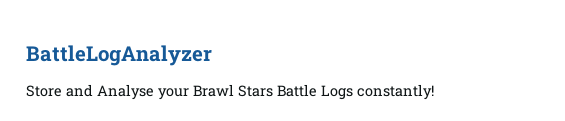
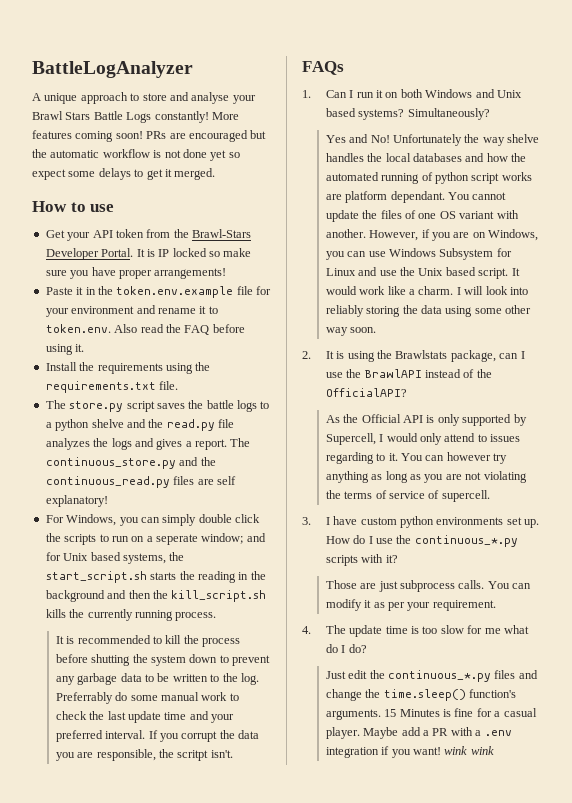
- Store and Analyse your Brawl Stars Battle Logs constantly!
+ A unique approach to store and analyse your Brawl Stars Battle Logs constantly!
+ More features coming soon! PRs are encouraged but the automatic workflow is not done yet so expect some delays to get it merged.
+ How to use
+ Get your API token from the Brawl-Stars Developer Portal. It is IP locked so make sure you have proper arrangements!
+ Paste it in the token.env.example file for your environment and rename it to token.env. Also read the FAQ before using it.
+ Install the requirements using the requirements.txt file.
+ The store.py script saves the battle logs to a python shelve and the read.py file analyzes the logs and gives a report. The continuous_store.py and the continuous_read.py files are self explanatory!
+ For Windows, you can simply double click the scripts to run on a seperate window; and for Unix based systems, the start_script.sh starts the reading in the background and then the kill_script.sh kills the currently running process.
+ It is recommended to kill the process before shutting the system down to prevent any garbage data to be written to the log. Preferrably do some manual work to check the last update time and your preferred interval. If you corrupt the data you are responsible, the scritpt isn't.
+ FAQs
+ 1. Can I run it on both Windows and Unix based systems? Simultaneously?
+ Yes and No! Unfortunately the way shelve handles the local databases and how the automated running of python script works are platform dependant. You cannot update the files of one OS variant with another. However, if you are on Windows, you can use Windows Subsystem for Linux and use the Unix based script. It would work like a charm. I will look into reliably storing the data using some other way soon.
+ 2. It is using the Brawlstats package, can I use the BrawlAPI instead of the OfficialAPI?
+ As the Official API is only supported by Supercell, I would only attend to issues regarding to it. You can however try anything as long as you are not violating the terms of service of supercell.
+ 3. I have custom python environments set up. How do I use the continuous_*.py scripts with it?
+ Those are just subprocess calls. You can modify it as per your requirement.
+ 4. The update time is too slow for me what do I do?
+ Just edit the continuous_*.py files and change the time.sleep() function's arguments. 15 Minutes is fine for a casual player. Maybe add a PR with a .env integration if you want! wink wink

